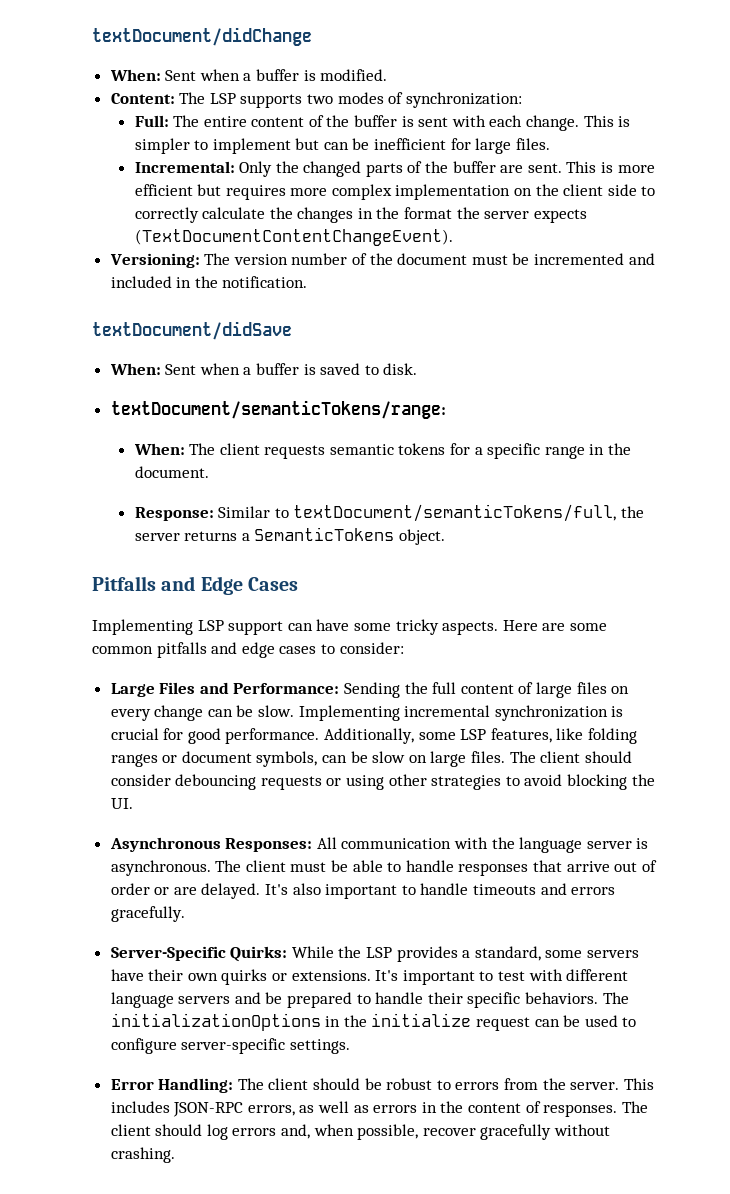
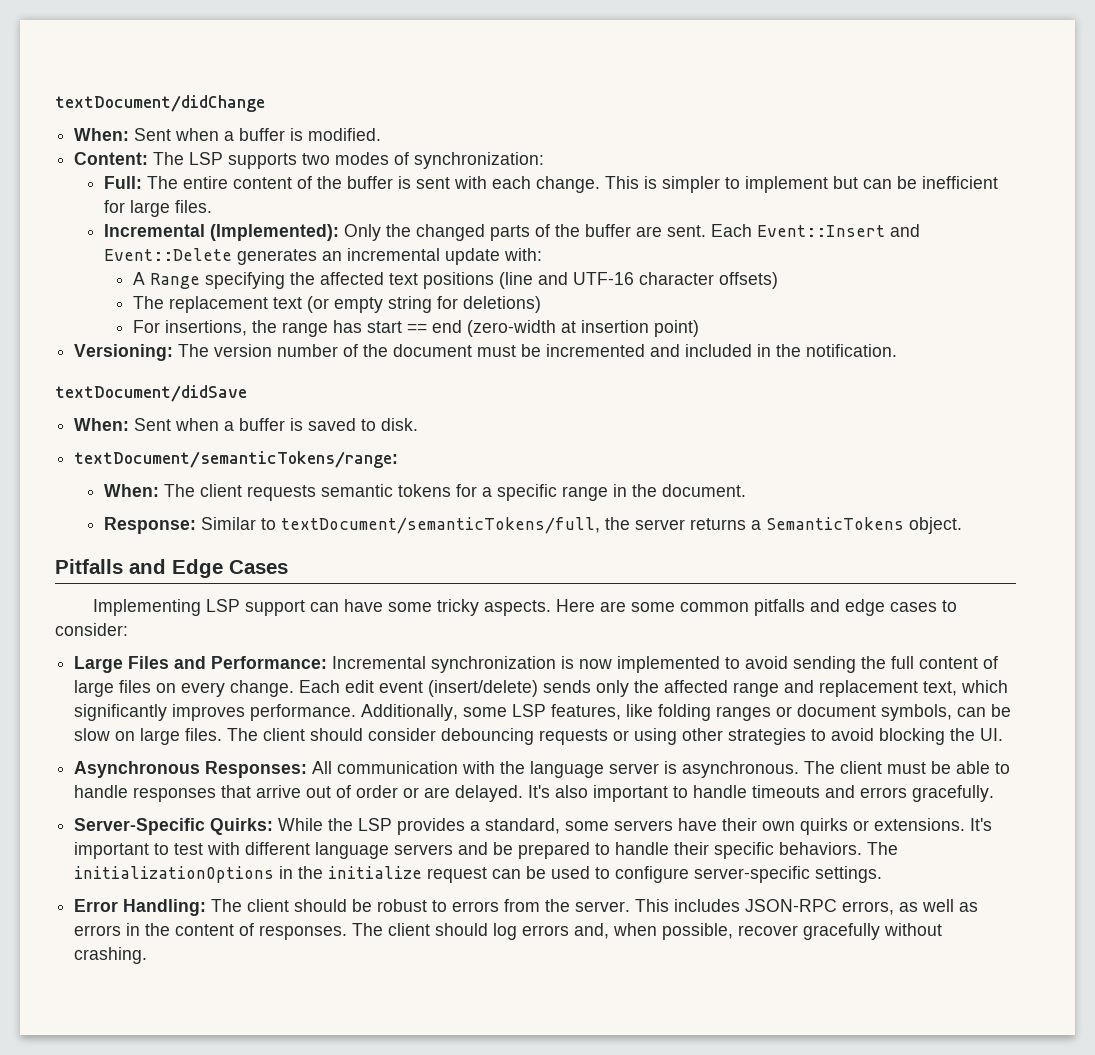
- Incremental: Only the changed parts of the buffer are sent.
+ Incremental (Implemented): Only the changed parts of the buffer are sent.
- This is more efficient but requires more complex implementation on the client side to correctly calculate the changes in the format the server expects (TextDocumentContentChangeEvent).
+ Each Event::Insert and Event::Delete generates an incremental update with:
+ A Range specifying the affected text positions (line and UTF-16 character offsets)
+ The replacement text (or empty string for deletions)
+ For insertions, the range has start == end (zero-width at insertion point)
- Large Files and Performance: Sending the full content of large files on every change can be slow. Implementing incremental synchronization is crucial for good performance.
+ Large Files and Performance: Incremental synchronization is now implemented to avoid sending the full content of large files on every change. Each edit event (insert/delete) sends only the affected range and replacement text, which significantly improves performance.

